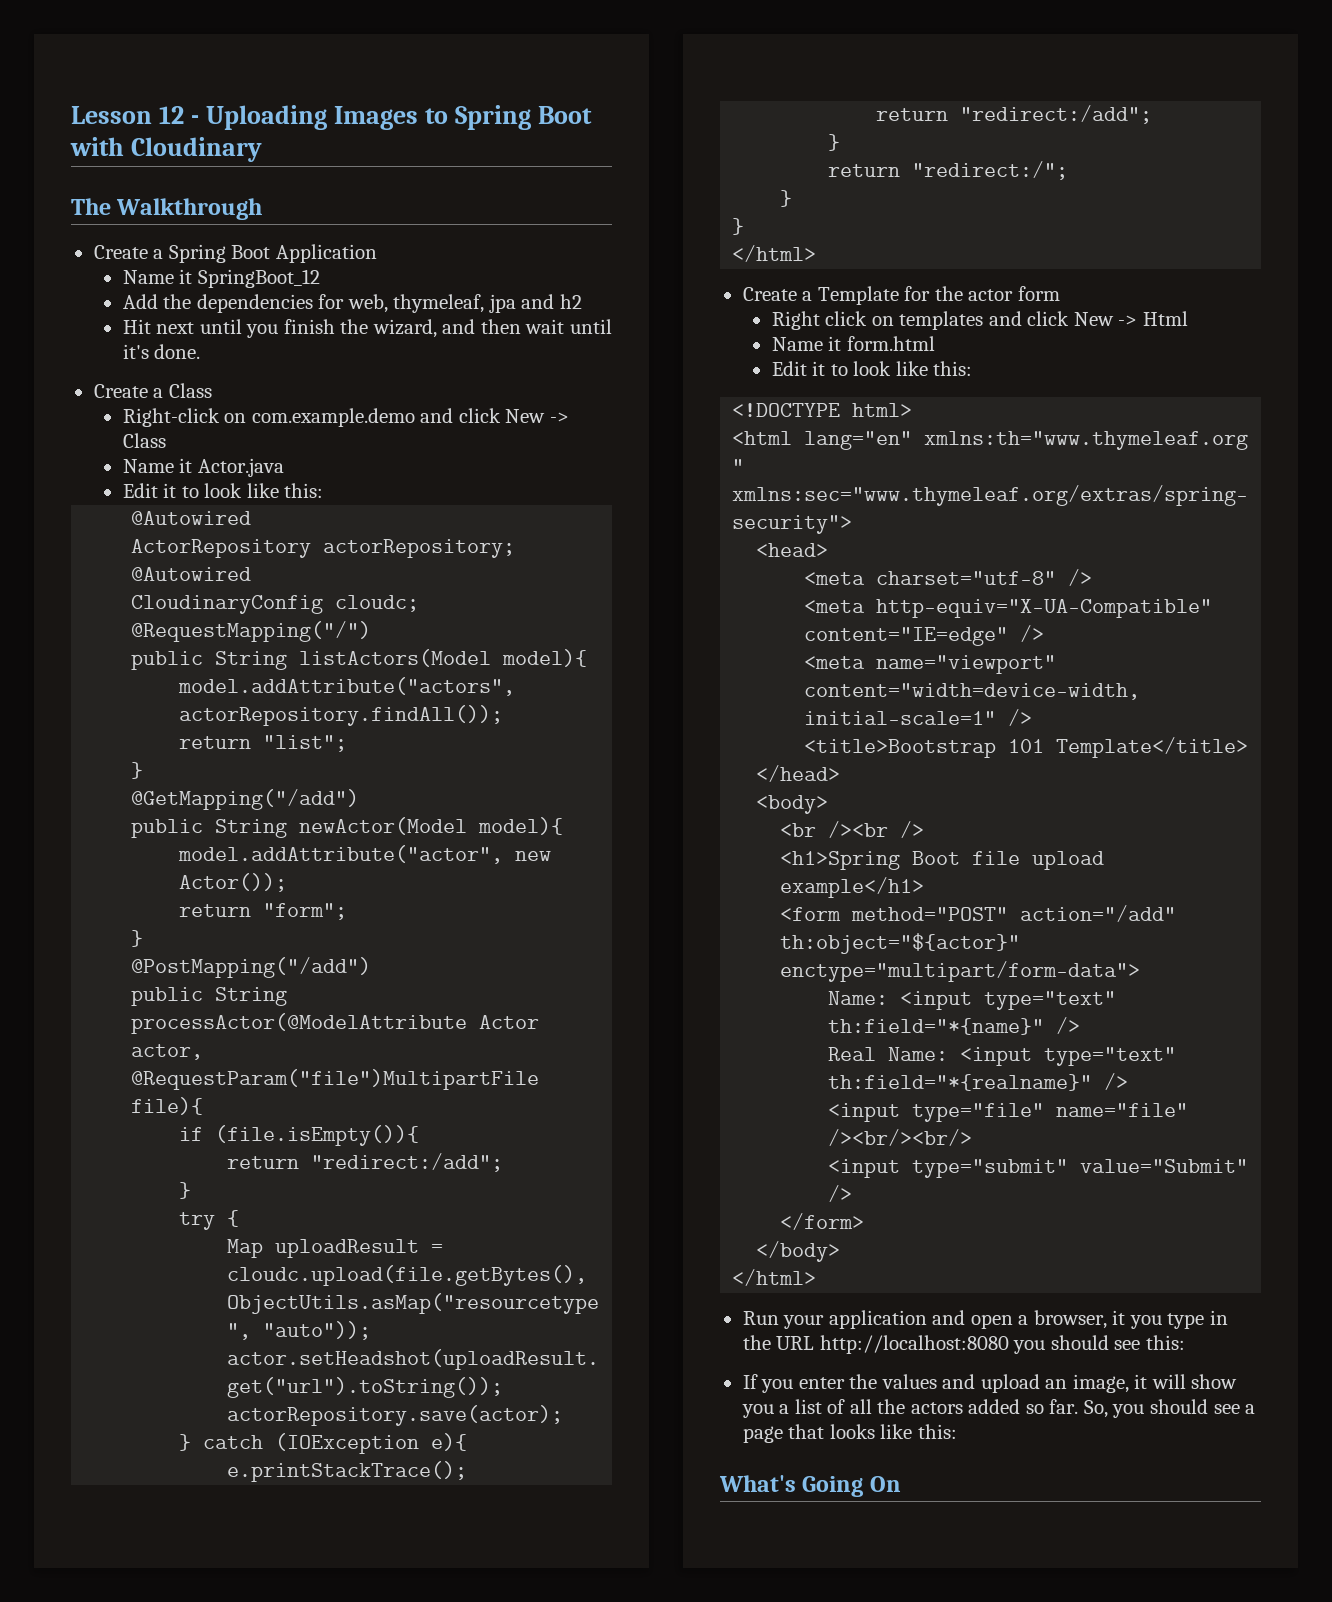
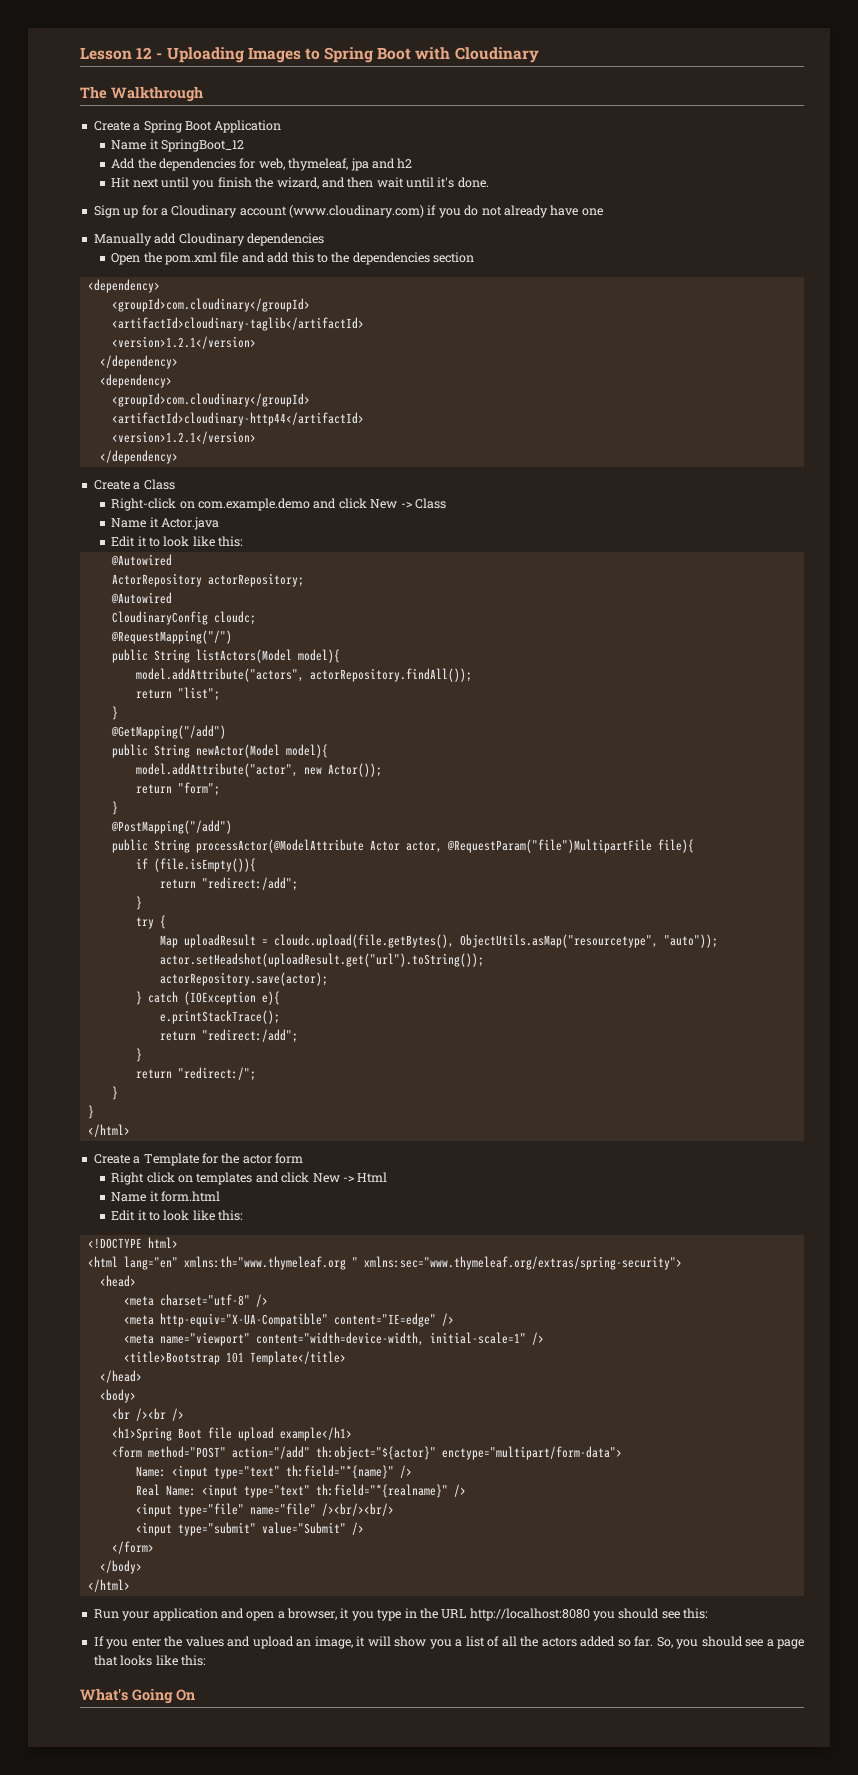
+ Sign up for a Cloudinary account (www.cloudinary.com) if you do not already have one
+ Manually add Cloudinary dependencies
+ Open the pom.xml file and add this to the dependencies section
+ <dependency>
+ <groupId>com.cloudinary</groupId>
+ <artifactId>cloudinary-taglib</artifactId>
+ <version>1.2.1</version>
+ </dependency>
+ <dependency>
+ <groupId>com.cloudinary</groupId>
+ <artifactId>cloudinary-http44</artifactId>
+ <version>1.2.1</version>
+ </dependency>

